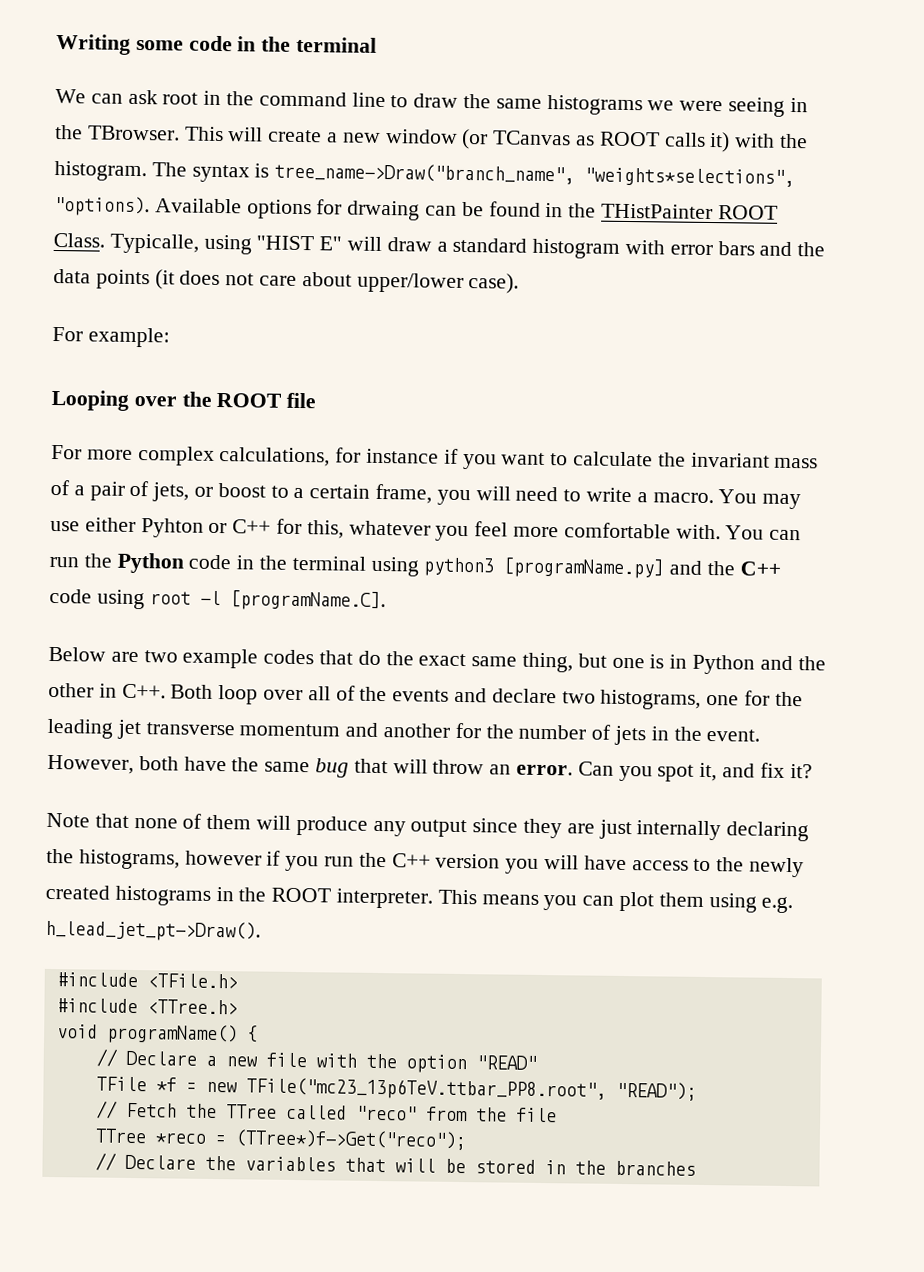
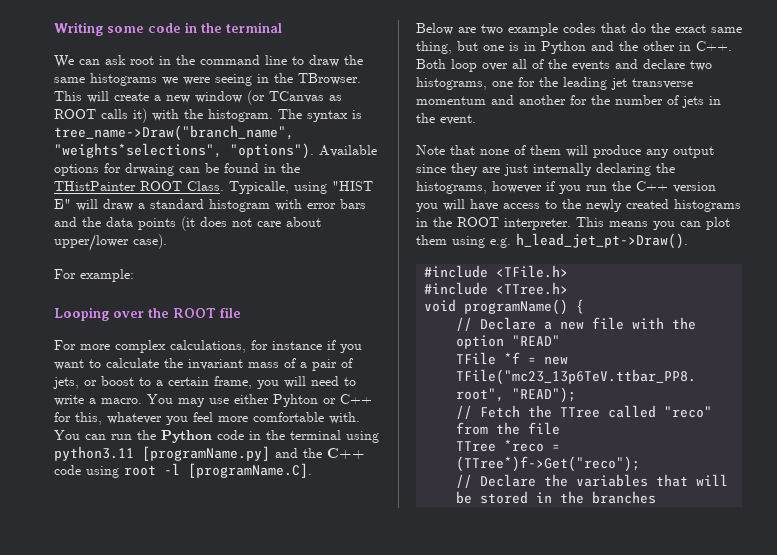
- The syntax is tree_name->Draw("branch_name", "weights*selections", "options).
+ The syntax is tree_name->Draw("branch_name", "weights*selections", "options").
- You can run the Python code in the terminal using python3 [programName.py] and the C++ code using root -l [programName.C].
+ You can run the Python code in the terminal using python3.11 [programName.py] and the C++ code using root -l [programName.C].
- However, both have the same bug that will throw an error. Can you spot it, and fix it?

